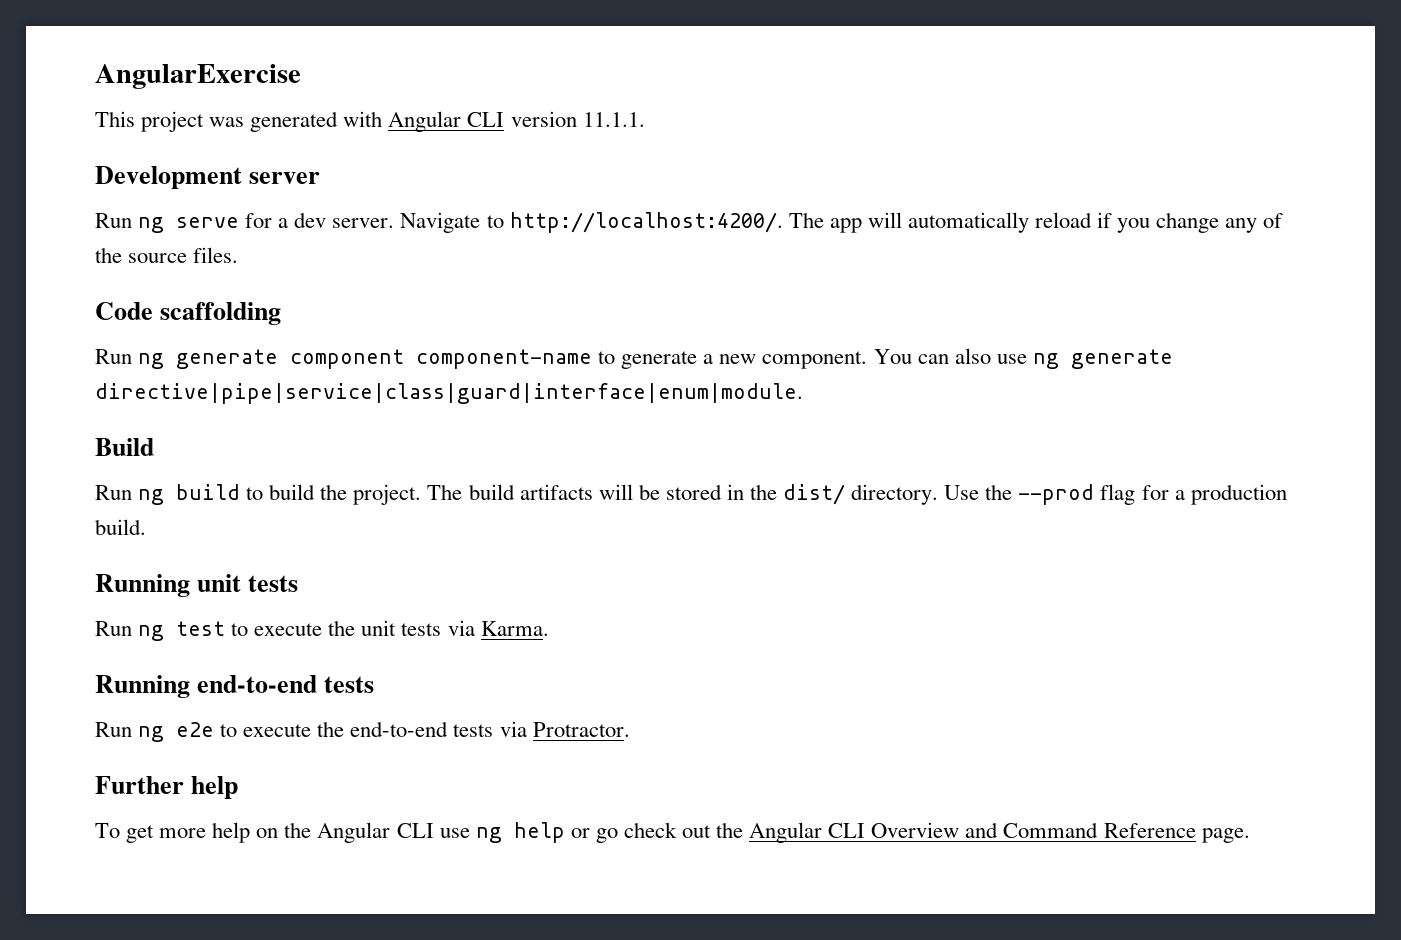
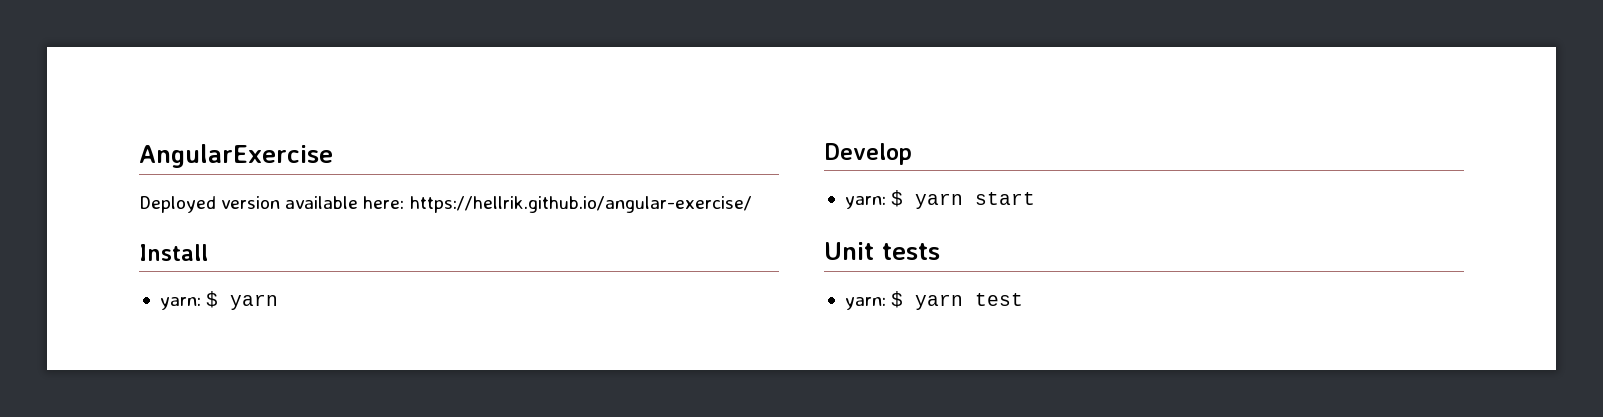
- This project was generated with Angular CLI version 11.1.1.
- Development server
- Run ng serve for a dev server. Navigate to http://localhost:4200/. The app will automatically reload if you change any of the source files.
- Code scaffolding
- Run ng generate component component-name to generate a new component. You can also use ng generate directive|pipe|service|class|guard|interface|enum|module.
- Build
- Run ng build to build the project. The build artifacts will be stored in the dist/ directory. Use the --prod flag for a production build.
- Running unit tests
- Run ng test to execute the unit tests via Karma.
- Running end-to-end tests
- Run ng e2e to execute the end-to-end tests via Protractor.
- Further help
- To get more help on the Angular CLI use ng help or go check out the Angular CLI Overview and Command Reference page.
+ Deployed version available here: https://hellrik.github.io/angular-exercise/
+ Install
+ yarn: $ yarn
+ Develop
+ yarn: $ yarn start
+ Unit tests
+ yarn: $ yarn test

